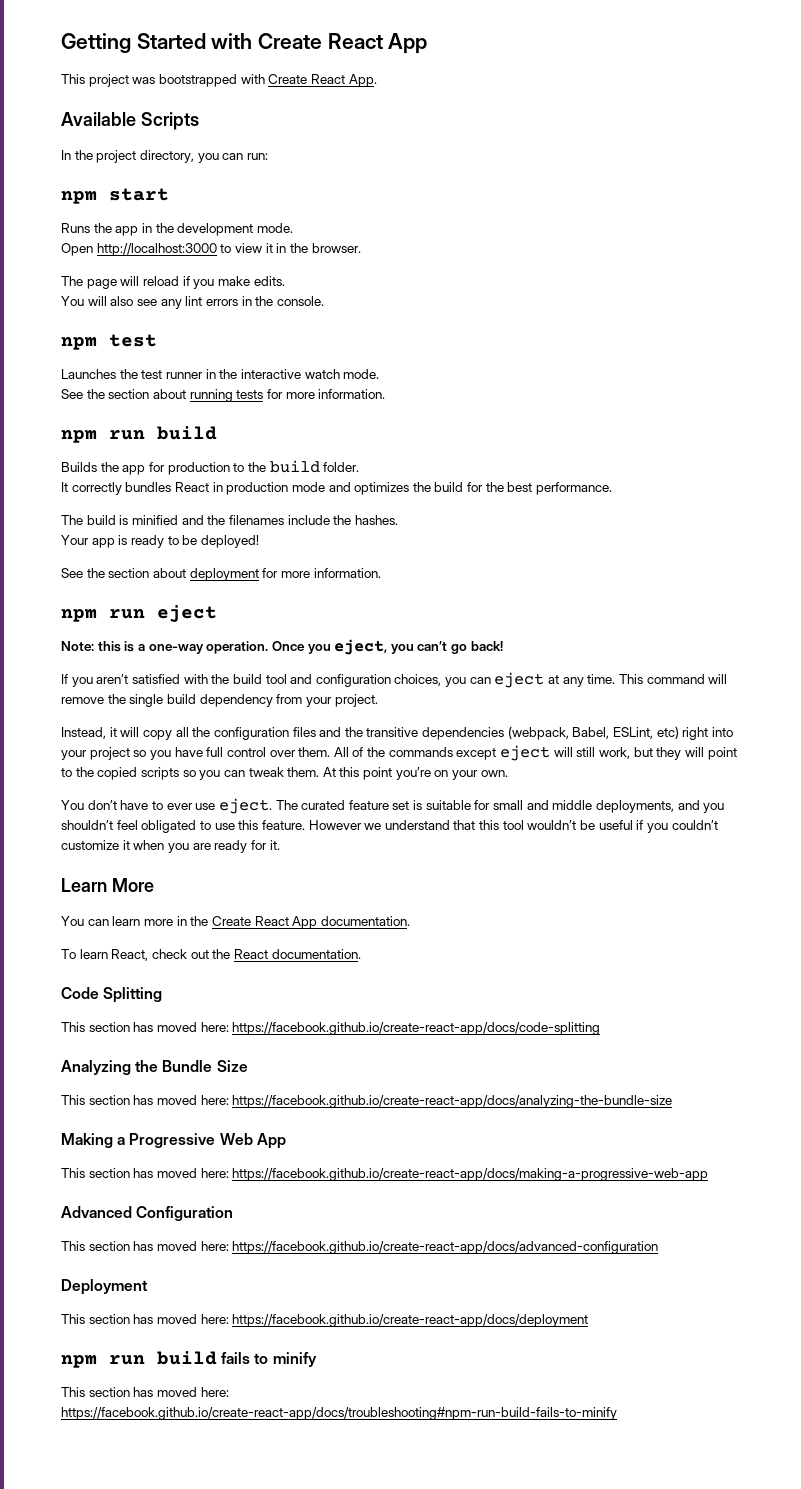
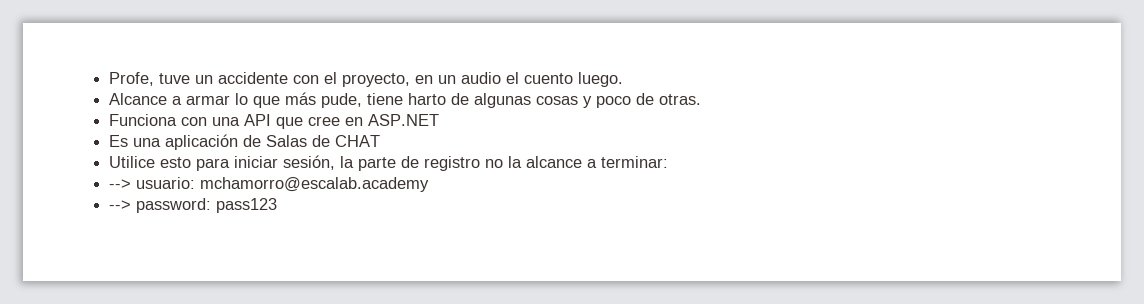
- Getting Started with Create React App
- This project was bootstrapped with Create React App.
- Available Scripts
- In the project directory, you can run:
- npm start
- Runs the app in the development mode.
- Open http://localhost:3000 to view it in the browser.
- The page will reload if you make edits.
- You will also see any lint errors in the console.
- npm test
- Launches the test runner in the interactive watch mode.
- See the section about running tests for more information.
- npm run build
- Builds the app for production to the build folder.
- It correctly bundles React in production mode and optimizes the build for the best performance.
- The build is minified and the filenames include the hashes.
- Your app is ready to be deployed!
- See the section about deployment for more information.
- npm run eject
- Note: this is a one-way operation. Once you eject, you can’t go back!
- If you aren’t satisfied with the build tool and configuration choices, you can eject at any time. This command will remove the single build dependency from your project.
- Instead, it will copy all the configuration files and the transitive dependencies (webpack, Babel, ESLint, etc) right into your project so you have full control over them. All of the commands except eject will still work, but they will point to the copied scripts so you can tweak them. At this point you’re on your own.
- You don’t have to ever use eject. The curated feature set is suitable for small and middle deployments, and you shouldn’t feel obligated to use this feature. However we understand that this tool wouldn’t be useful if you couldn’t customize it when you are ready for it.
- Learn More
- You can learn more in the Create React App documentation.
- To learn React, check out the React documentation.
- Code Splitting
- This section has moved here: https://facebook.github.io/create-react-app/docs/code-splitting
- Analyzing the Bundle Size
- This section has moved here: https://facebook.github.io/create-react-app/docs/analyzing-the-bundle-size
- Making a Progressive Web App
- This section has moved here: https://facebook.github.io/create-react-app/docs/making-a-progressive-web-app
- Advanced Configuration
- This section has moved here: https://facebook.github.io/create-react-app/docs/advanced-configuration
- Deployment
- This section has moved here: https://facebook.github.io/create-react-app/docs/deployment
- npm run build fails to minify
- This section has moved here: https://facebook.github.io/create-react-app/docs/troubleshooting#npm-run-build-fails-to-minify
+ Profe, tuve un accidente con el proyecto, en un audio el cuento luego.
+ Alcance a armar lo que más pude, tiene harto de algunas cosas y poco de otras.
+ Funciona con una API que cree en ASP.NET
+ Es una aplicación de Salas de CHAT
+ Utilice esto para iniciar sesión, la parte de registro no la alcance a terminar:
+ --> usuario: mchamorro@escalab.academy
+ --> password: pass123

